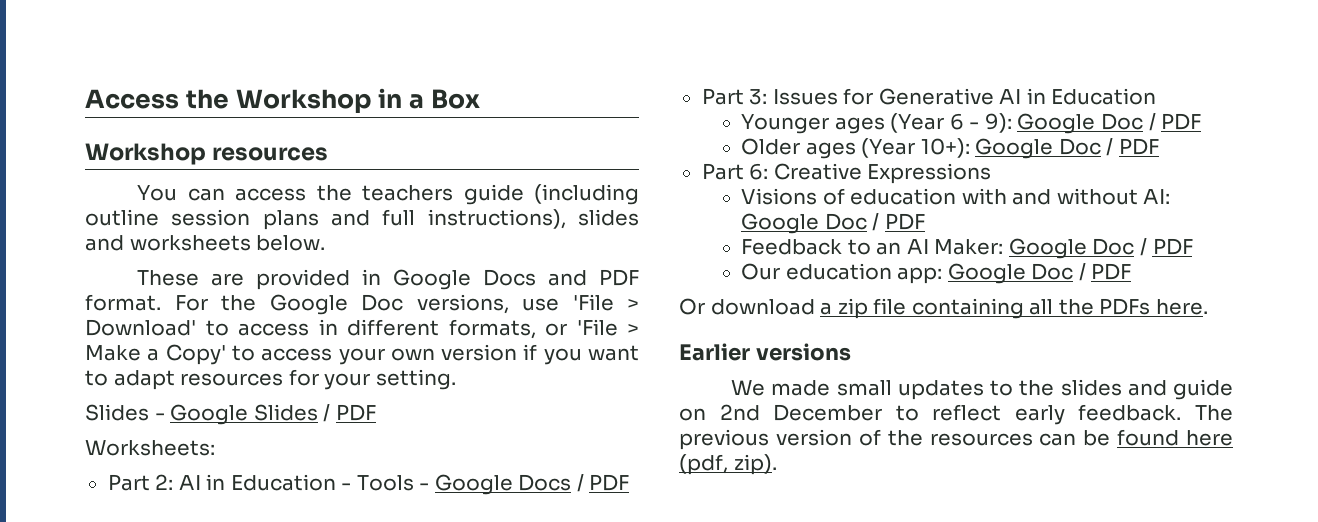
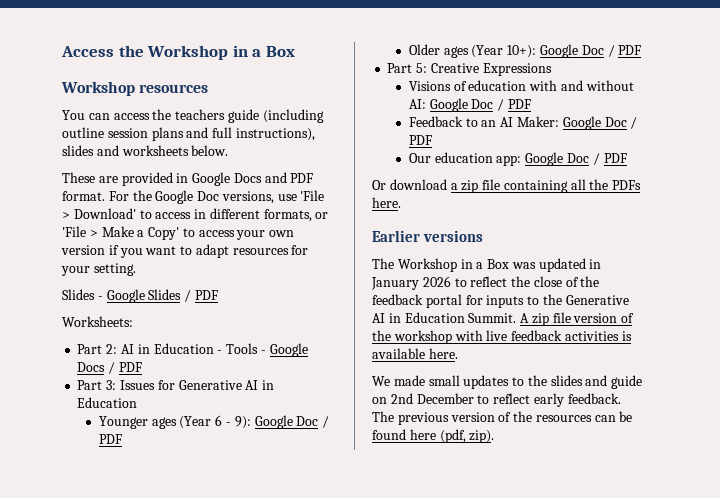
- Part 6: Creative Expressions
+ Part 5: Creative Expressions
+ The Workshop in a Box was updated in January 2026 to reflect the close of the feedback portal for inputs to the Generative AI in Education Summit. A zip file version of the workshop with live feedback activities is available here.

